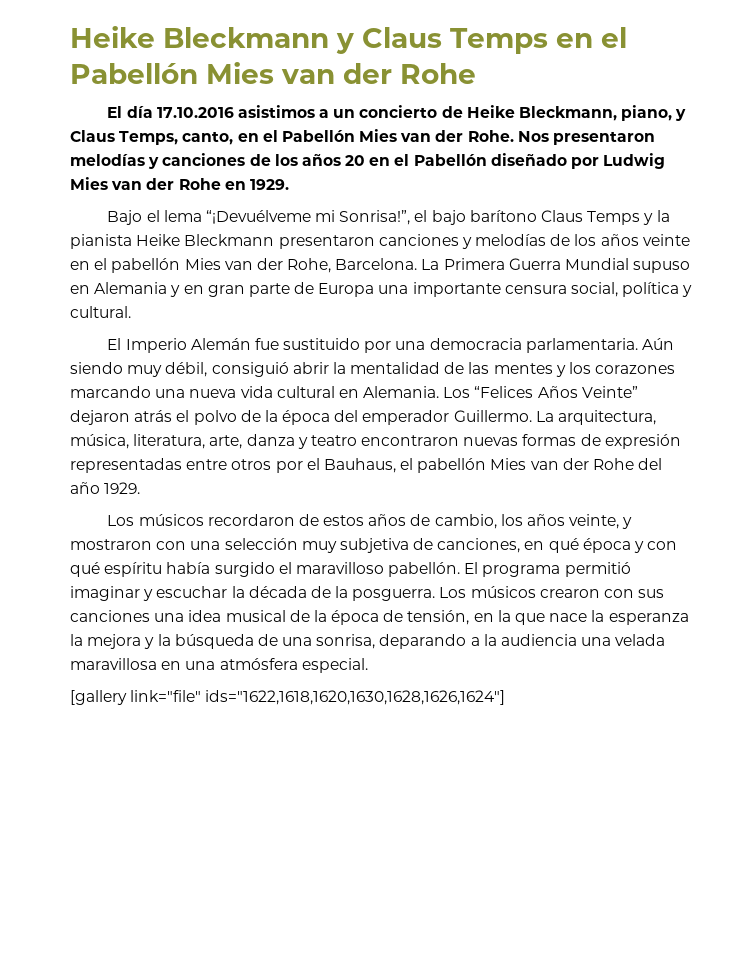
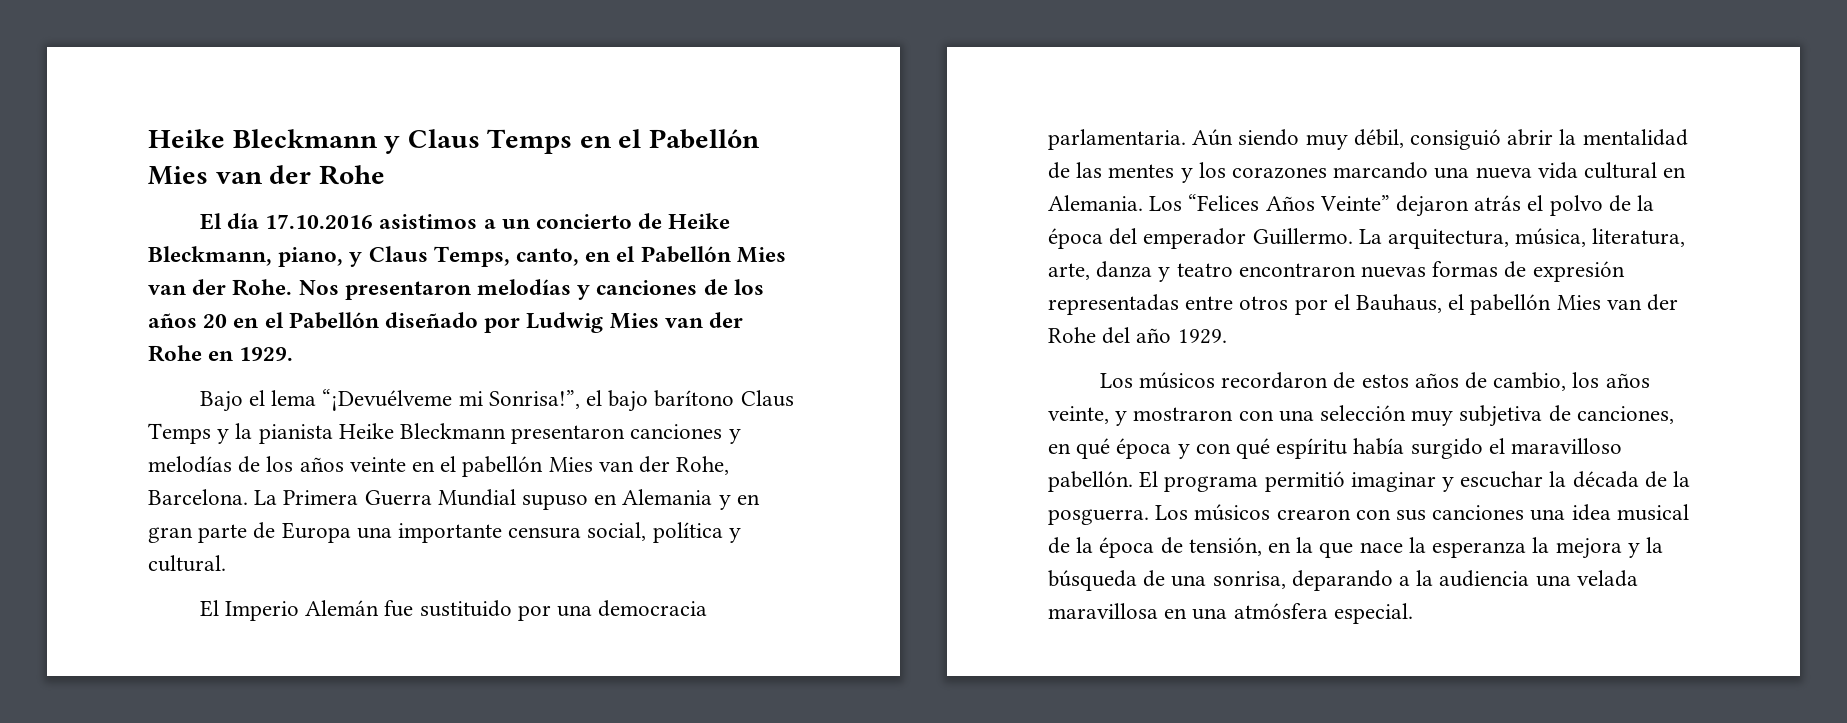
- [gallery link="file" ids="1622,1618,1620,1630,1628,1626,1624"]

